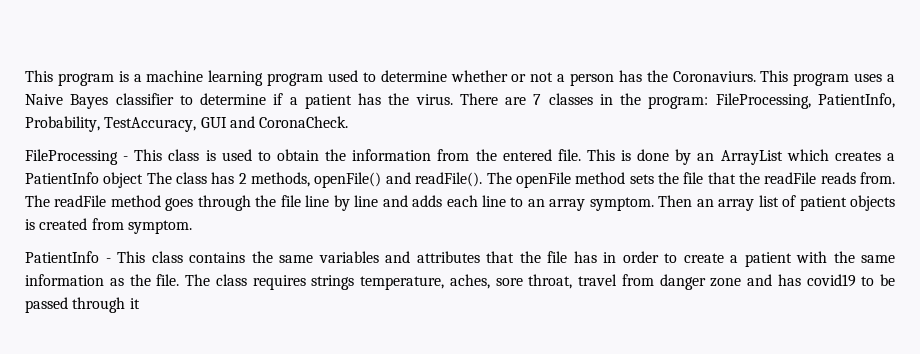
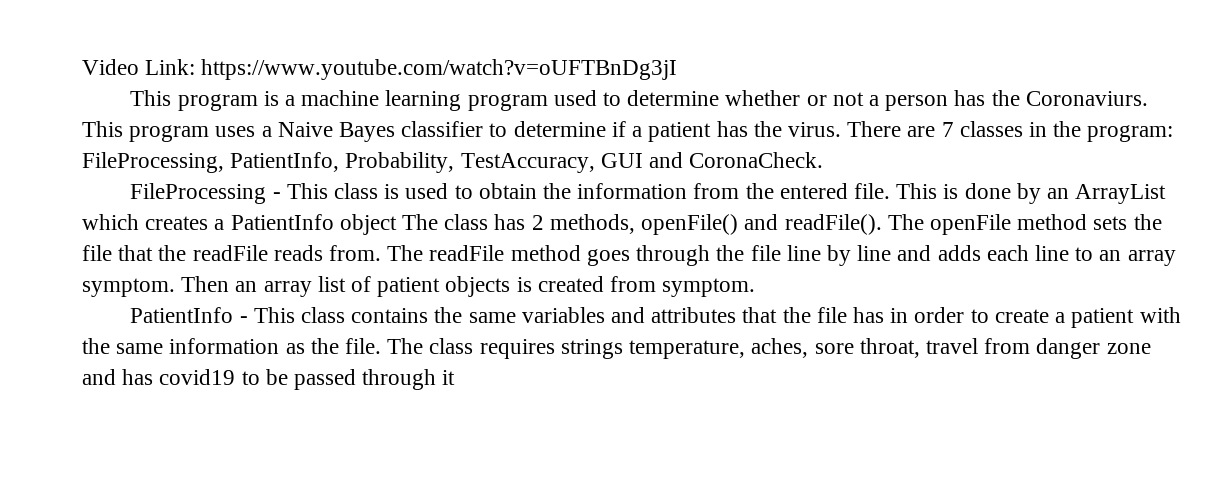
+ Video Link: https://www.youtube.com/watch?v=oUFTBnDg3jI

